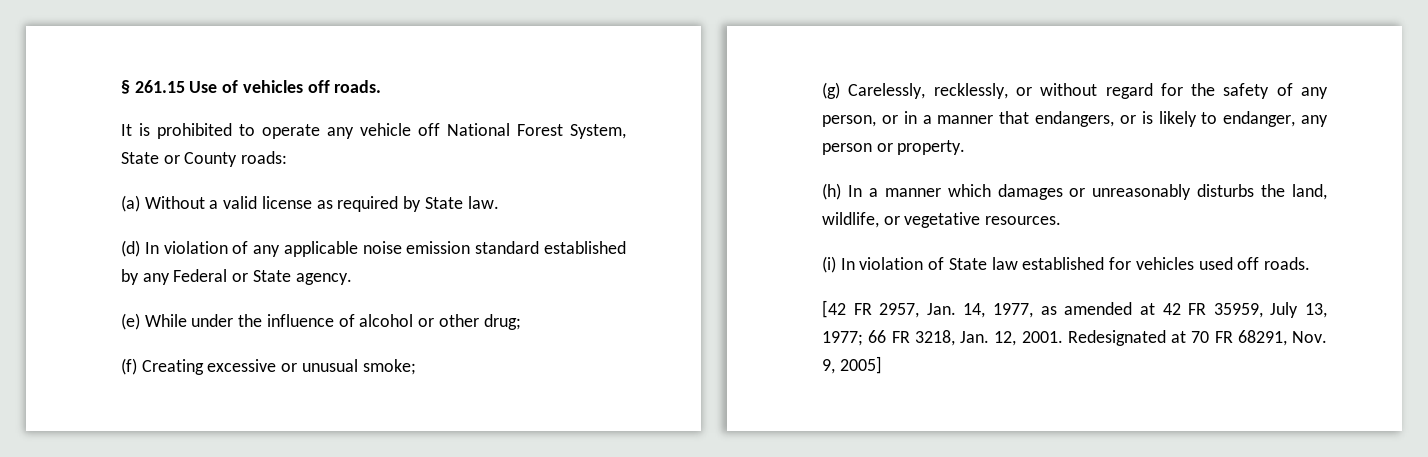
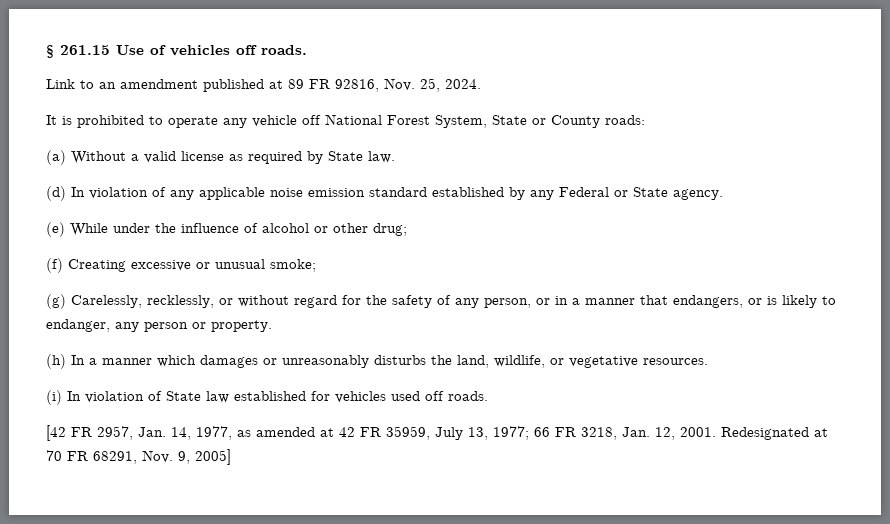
+ Link to an amendment published at 89 FR 92816, Nov. 25, 2024.

